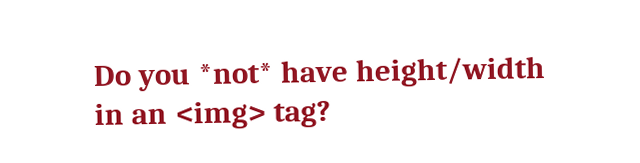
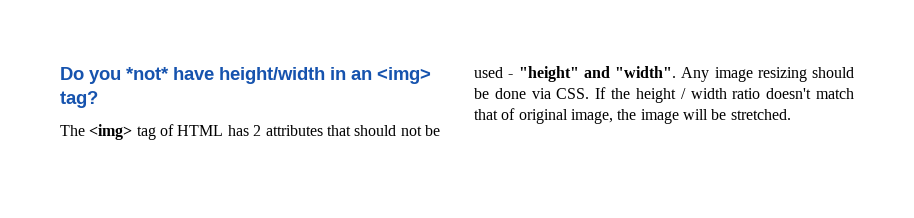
+ The <img> tag of HTML has 2 attributes that should not be used - "height" and "width". Any image resizing should be done via CSS. If the height / width ratio doesn't match that of original image, the image will be stretched.

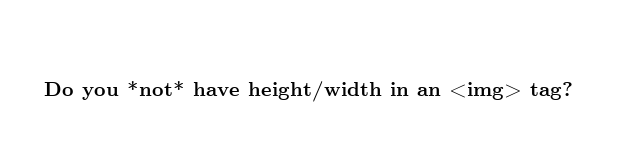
- The <img> tag of HTML has 2 attributes that should not be used - "height" and "width". Any image resizing should be done via CSS. If the height / width ratio doesn't match that of original image, the image will be stretched.

